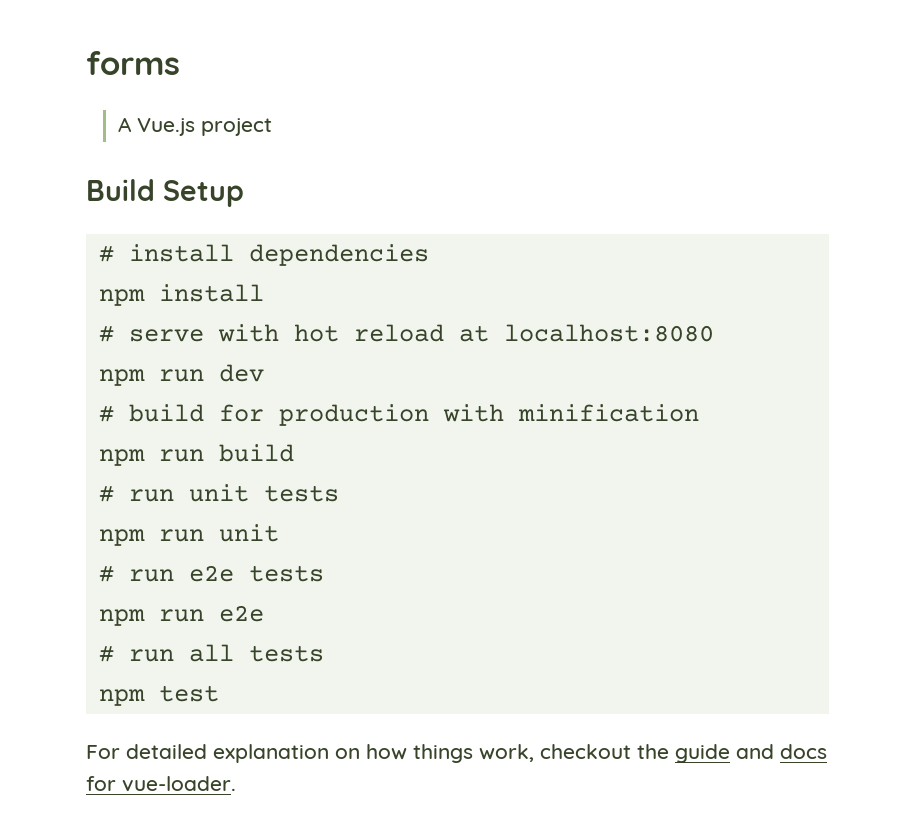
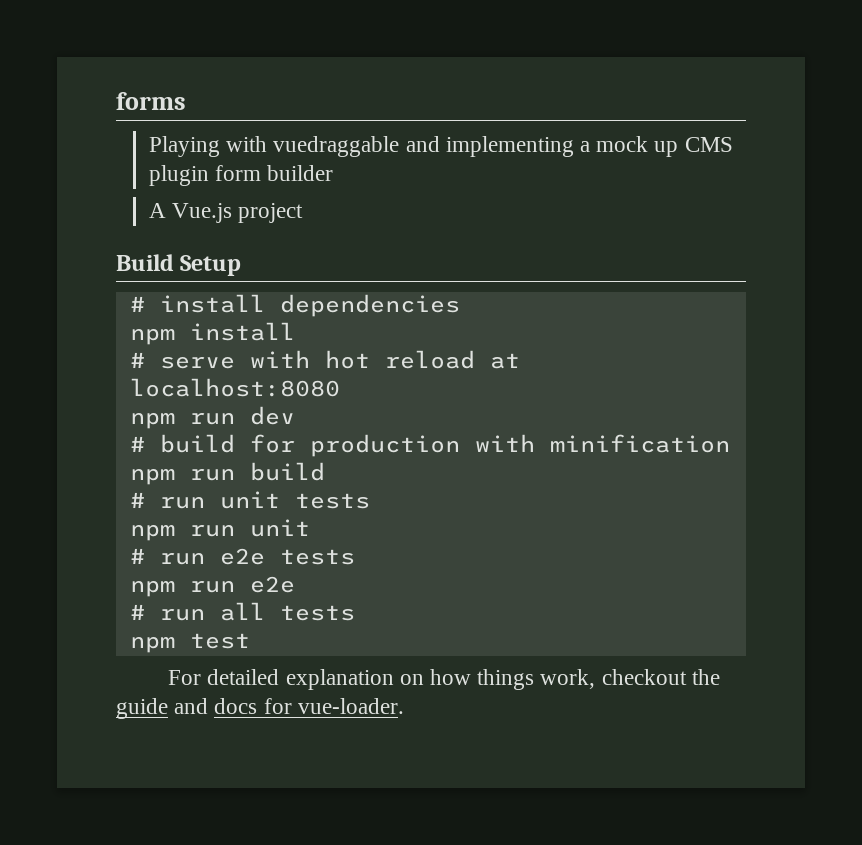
+ Playing with vuedraggable and implementing a mock up CMS plugin form builder

